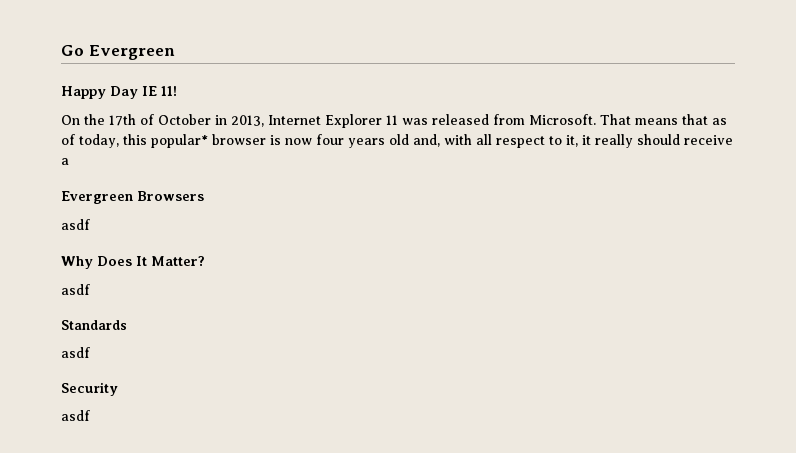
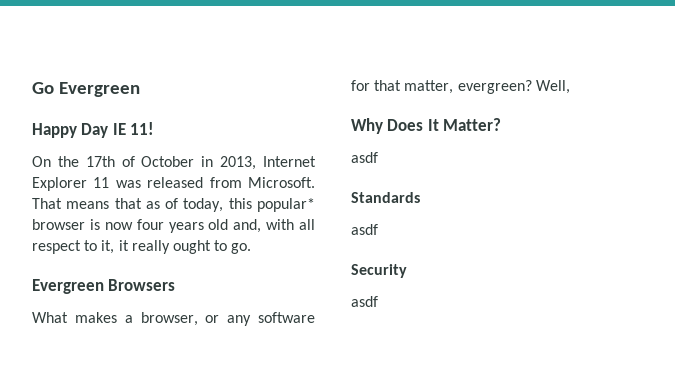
- That means that as of today, this popular* browser is now four years old and, with all respect to it, it really should receive a
+ That means that as of today, this popular* browser is now four years old and, with all respect to it, it really ought to go.
  Evergreen Browsers
- asdf
+ What makes a browser, or any software for that matter, evergreen? Well,

